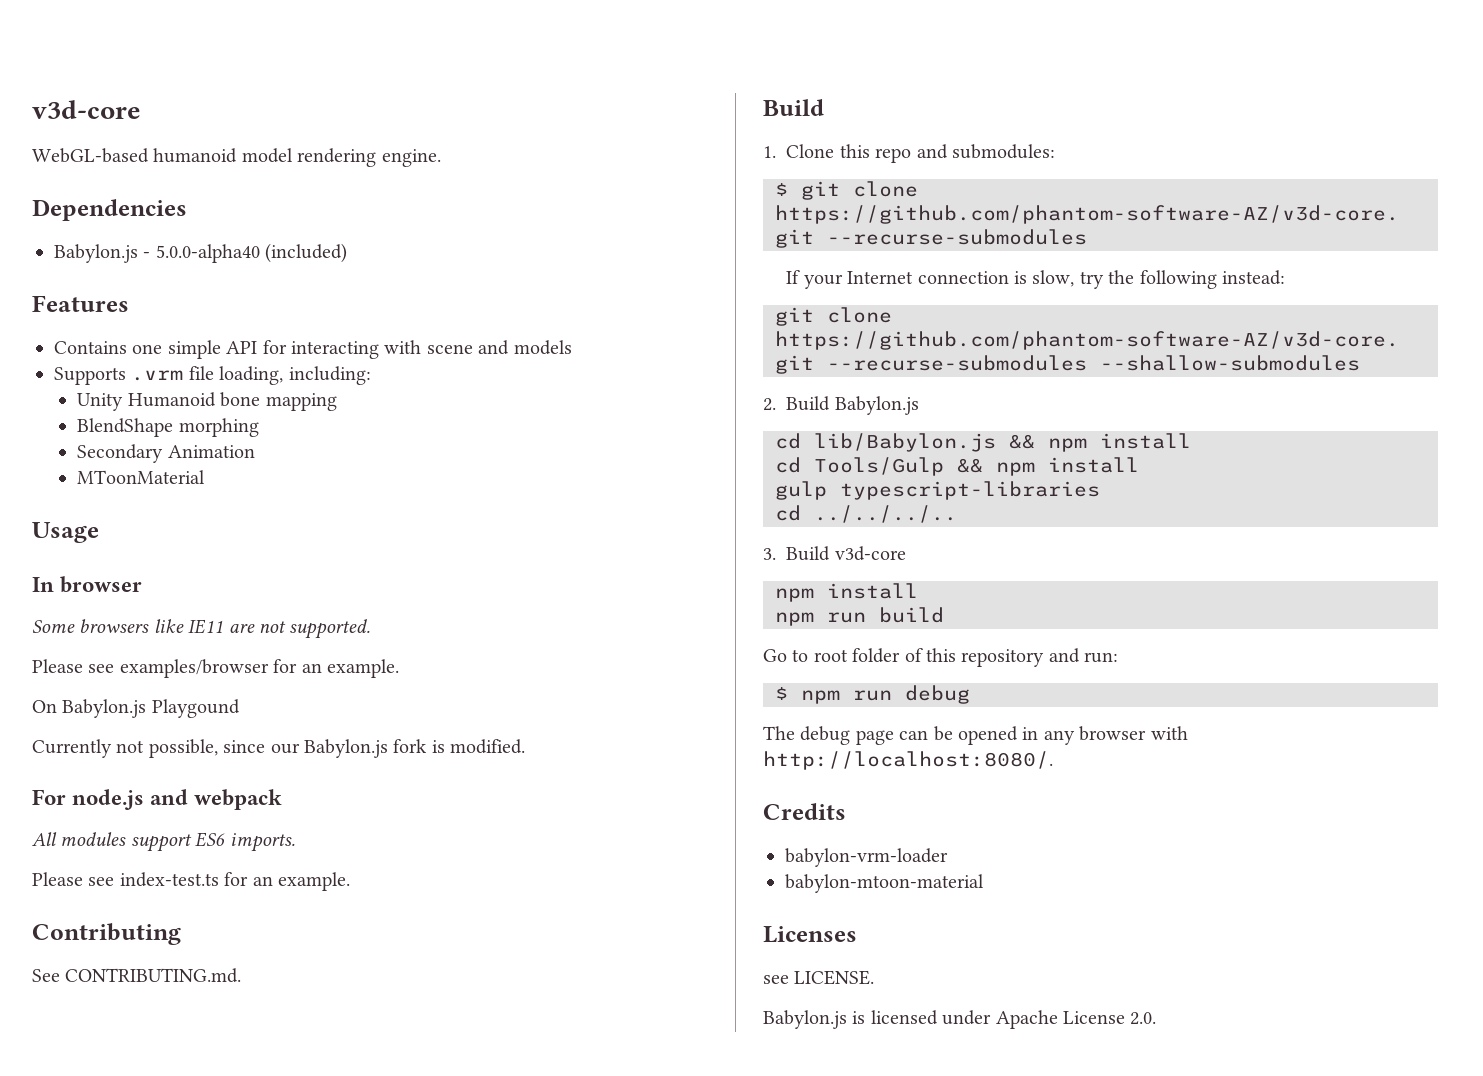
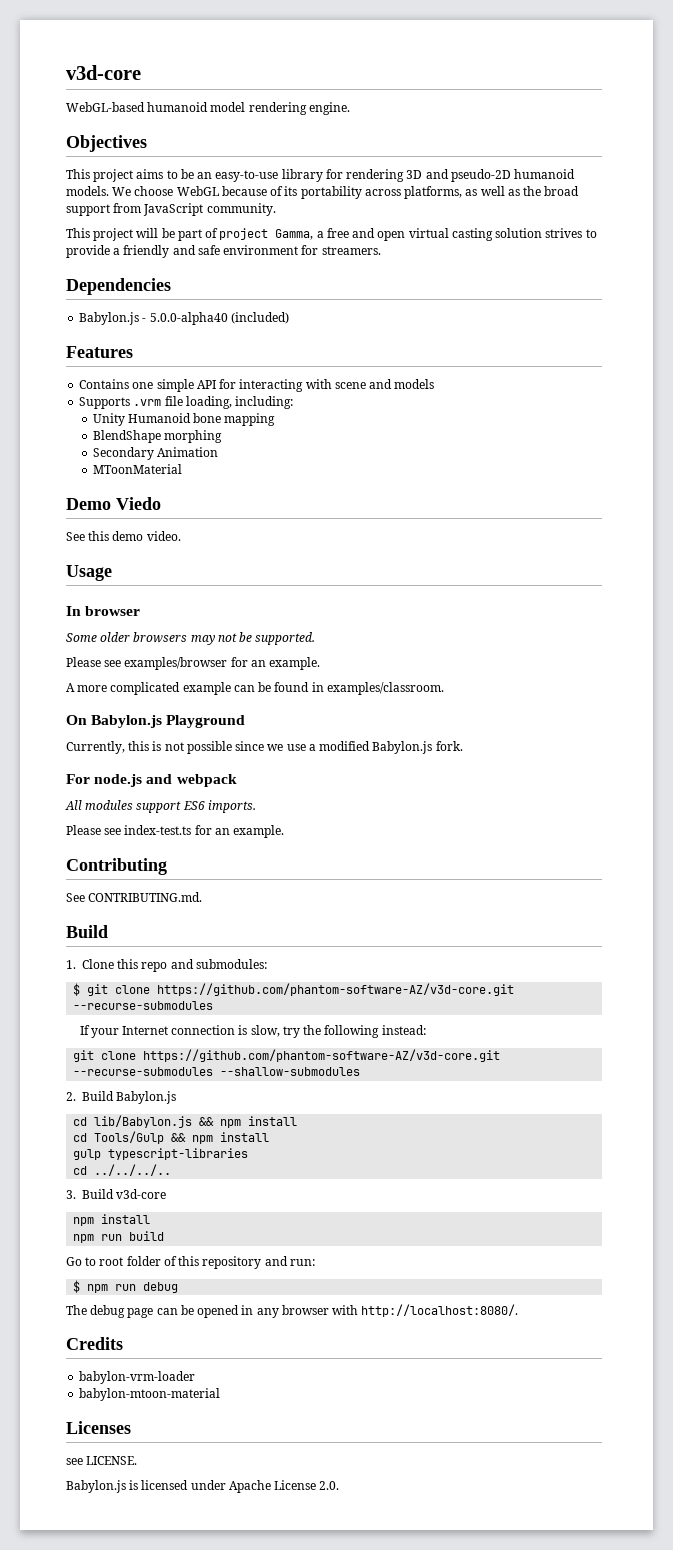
+ Objectives
+ This project aims to be an easy-to-use library for rendering 3D and pseudo-2D humanoid models. We choose WebGL because of its portability across platforms, as well as the broad support from JavaScript community.
+ This project will be part of project Gamma, a free and open virtual casting solution strives to provide a friendly and safe environment for streamers.
+ Demo Viedo
+ See this demo video.
- Some browsers like IE11 are not supported.
+ Some older browsers may not be supported.
- On Babylon.js Playgound
- Currently not possible, since our Babylon.js fork is modified.
+ A more complicated example can be found in examples/classroom.
+ On Babylon.js Playground
+ Currently, this is not possible since we use a modified Babylon.js fork.

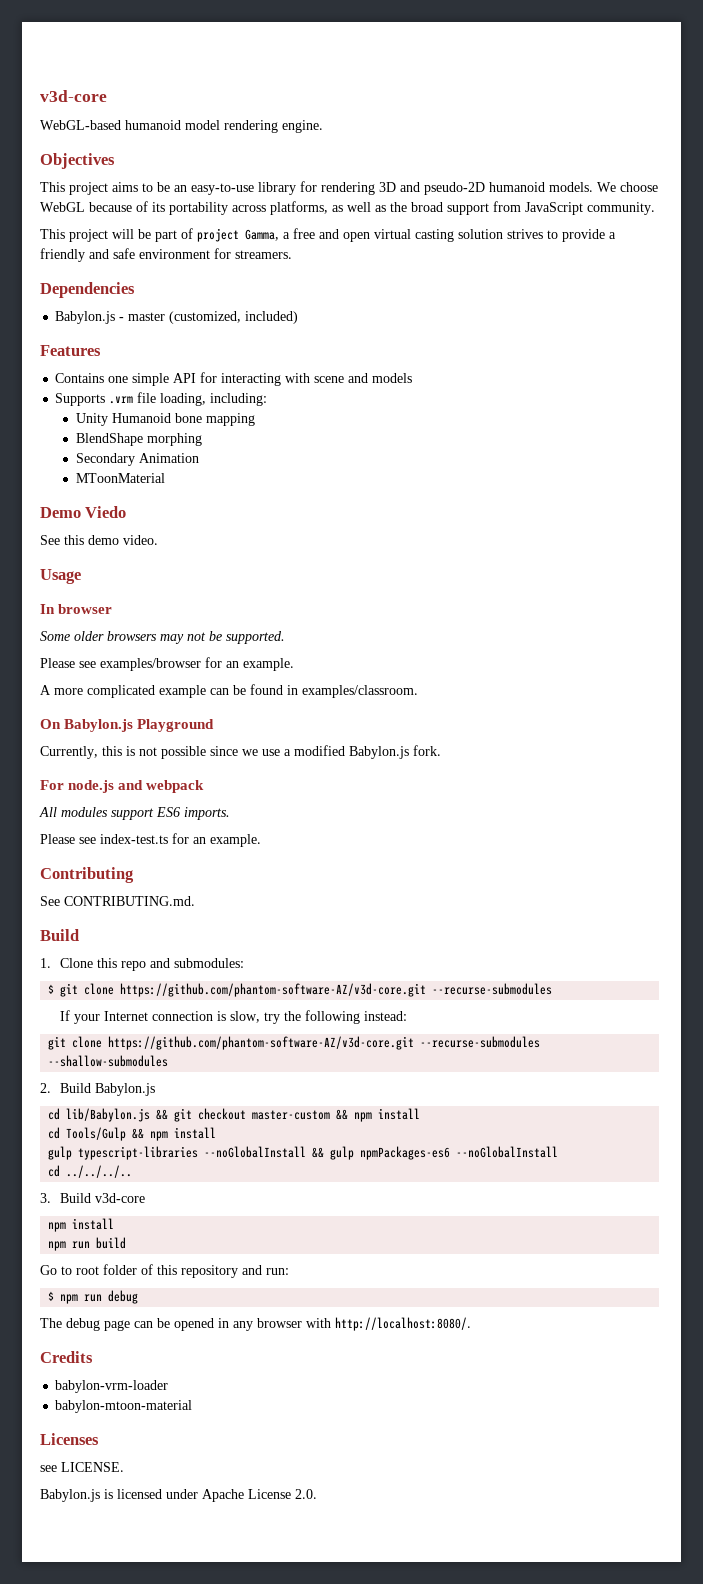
- Babylon.js - 5.0.0-alpha40 (included)
+ Babylon.js - master (customized, included)
- cd lib/Babylon.js && npm install
+ cd lib/Babylon.js && git checkout master-custom && npm install
- gulp typescript-libraries
+ gulp typescript-libraries --noGlobalInstall && gulp npmPackages-es6 --noGlobalInstall

